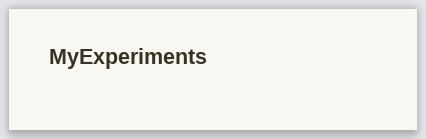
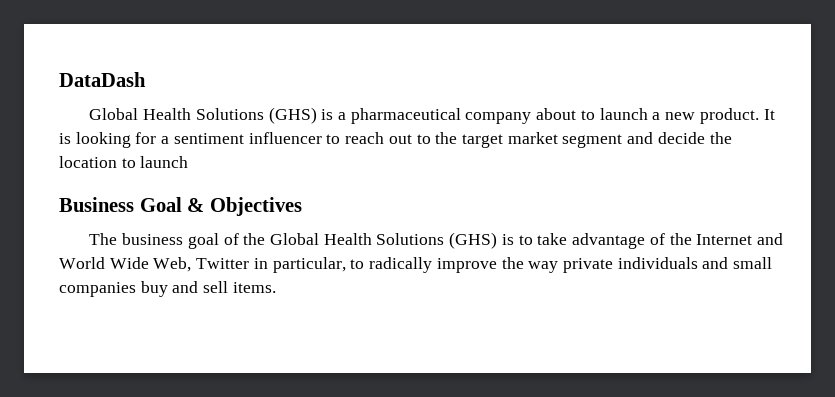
- MyExperiments
+ DataDash
+ Global Health Solutions (GHS) is a pharmaceutical company about to launch a new product. It is looking for a sentiment influencer to reach out to the target market segment and decide the location to launch
+ Business Goal & Objectives
+ The business goal of the Global Health Solutions (GHS) is to take advantage of the Internet and World Wide Web, Twitter in particular, to radically improve the way private individuals and small companies buy and sell items.

